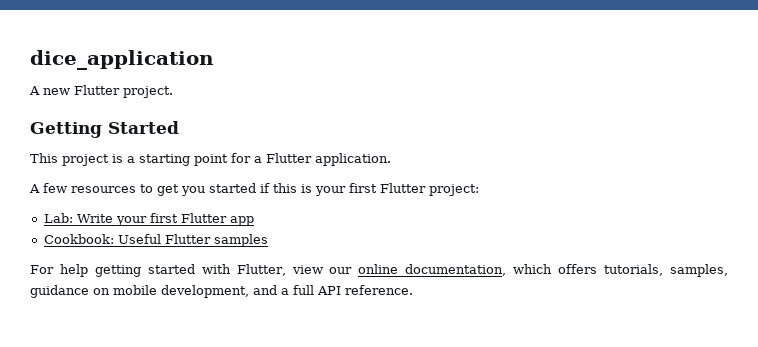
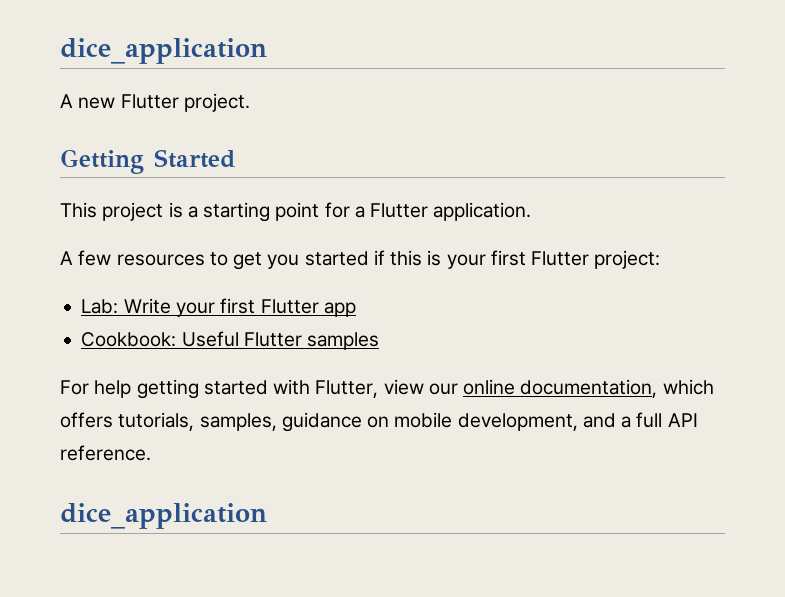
  For help getting started with Flutter, view our online documentation, which offers tutorials, samples, guidance on mobile development, and a full API reference.
+ dice_application

